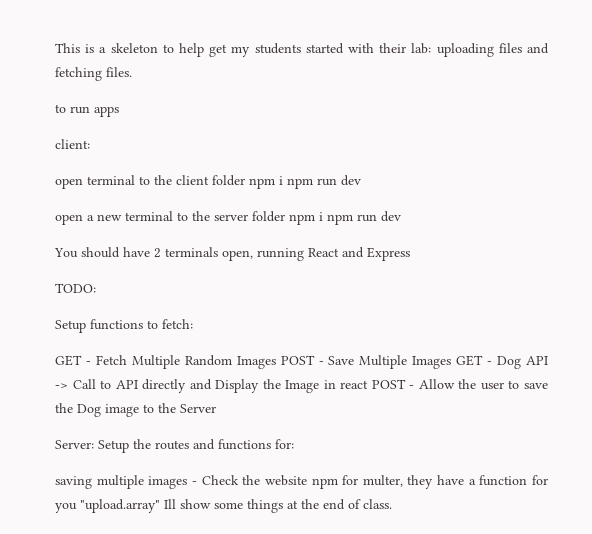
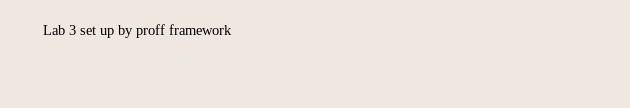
- This is a skeleton to help get my students started with their lab: uploading files and fetching files.
- to run apps
- client:
- open terminal to the client folder npm i npm run dev
- open a new terminal to the server folder npm i npm run dev
- You should have 2 terminals open, running React and Express
- TODO:
- Setup functions to fetch:
- GET - Fetch Multiple Random Images POST - Save Multiple Images GET - Dog API -> Call to API directly and Display the Image in react POST - Allow the user to save the Dog image to the Server
- Server: Setup the routes and functions for:
- saving multiple images - Check the website npm for multer, they have a function for you "upload.array" Ill show some things at the end of class.
+ Lab 3 set up by proff framework

